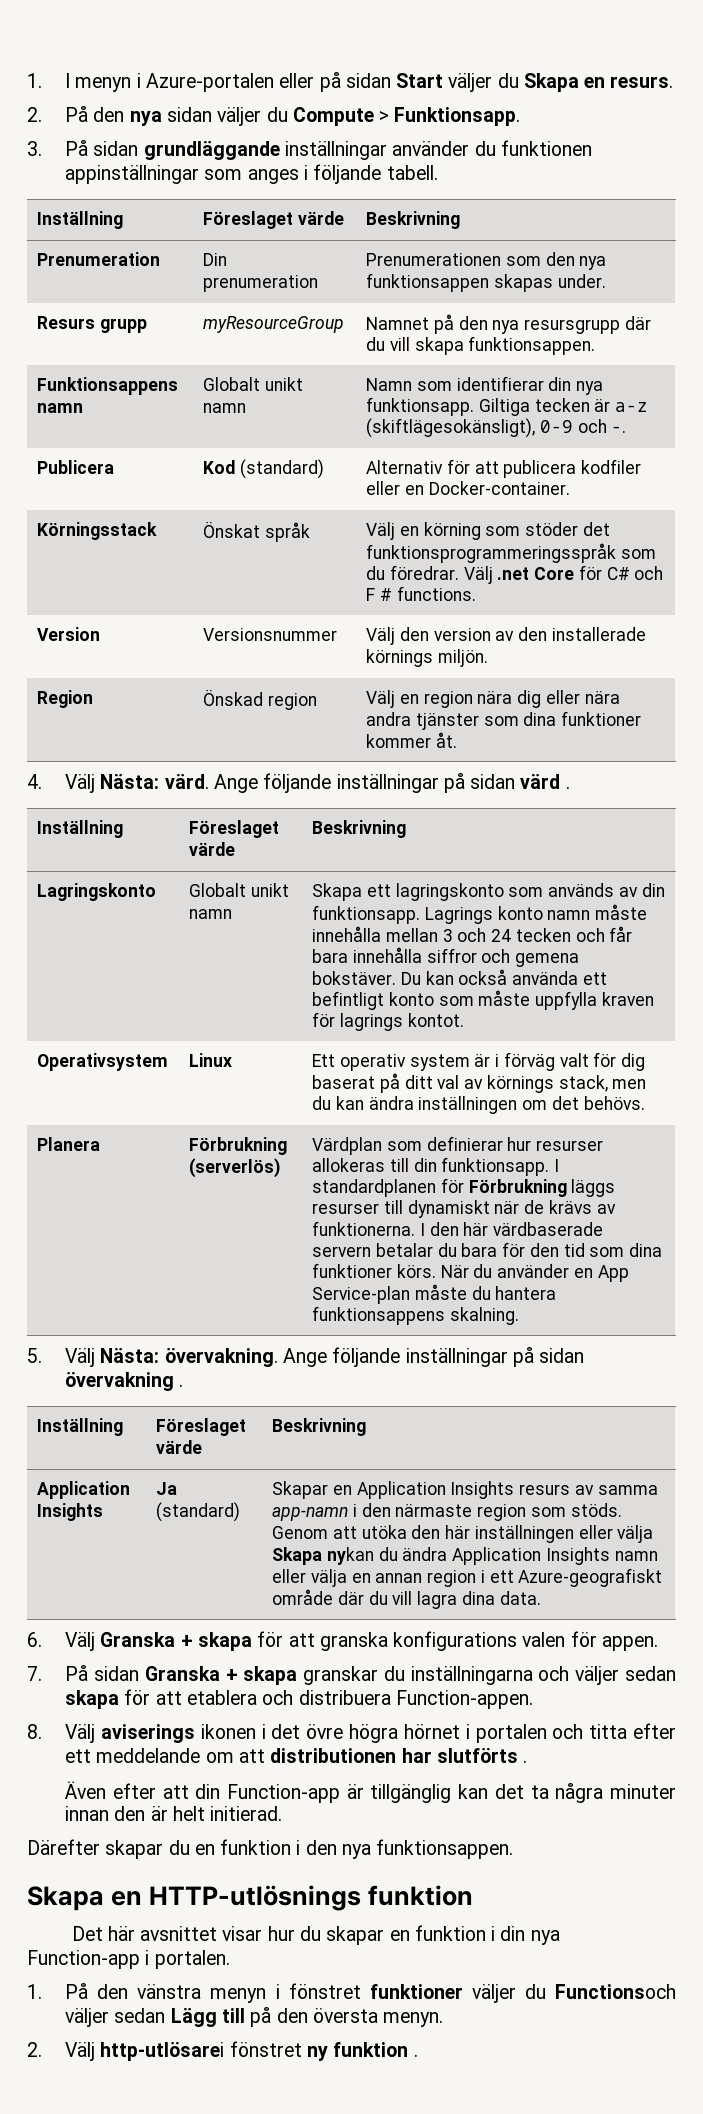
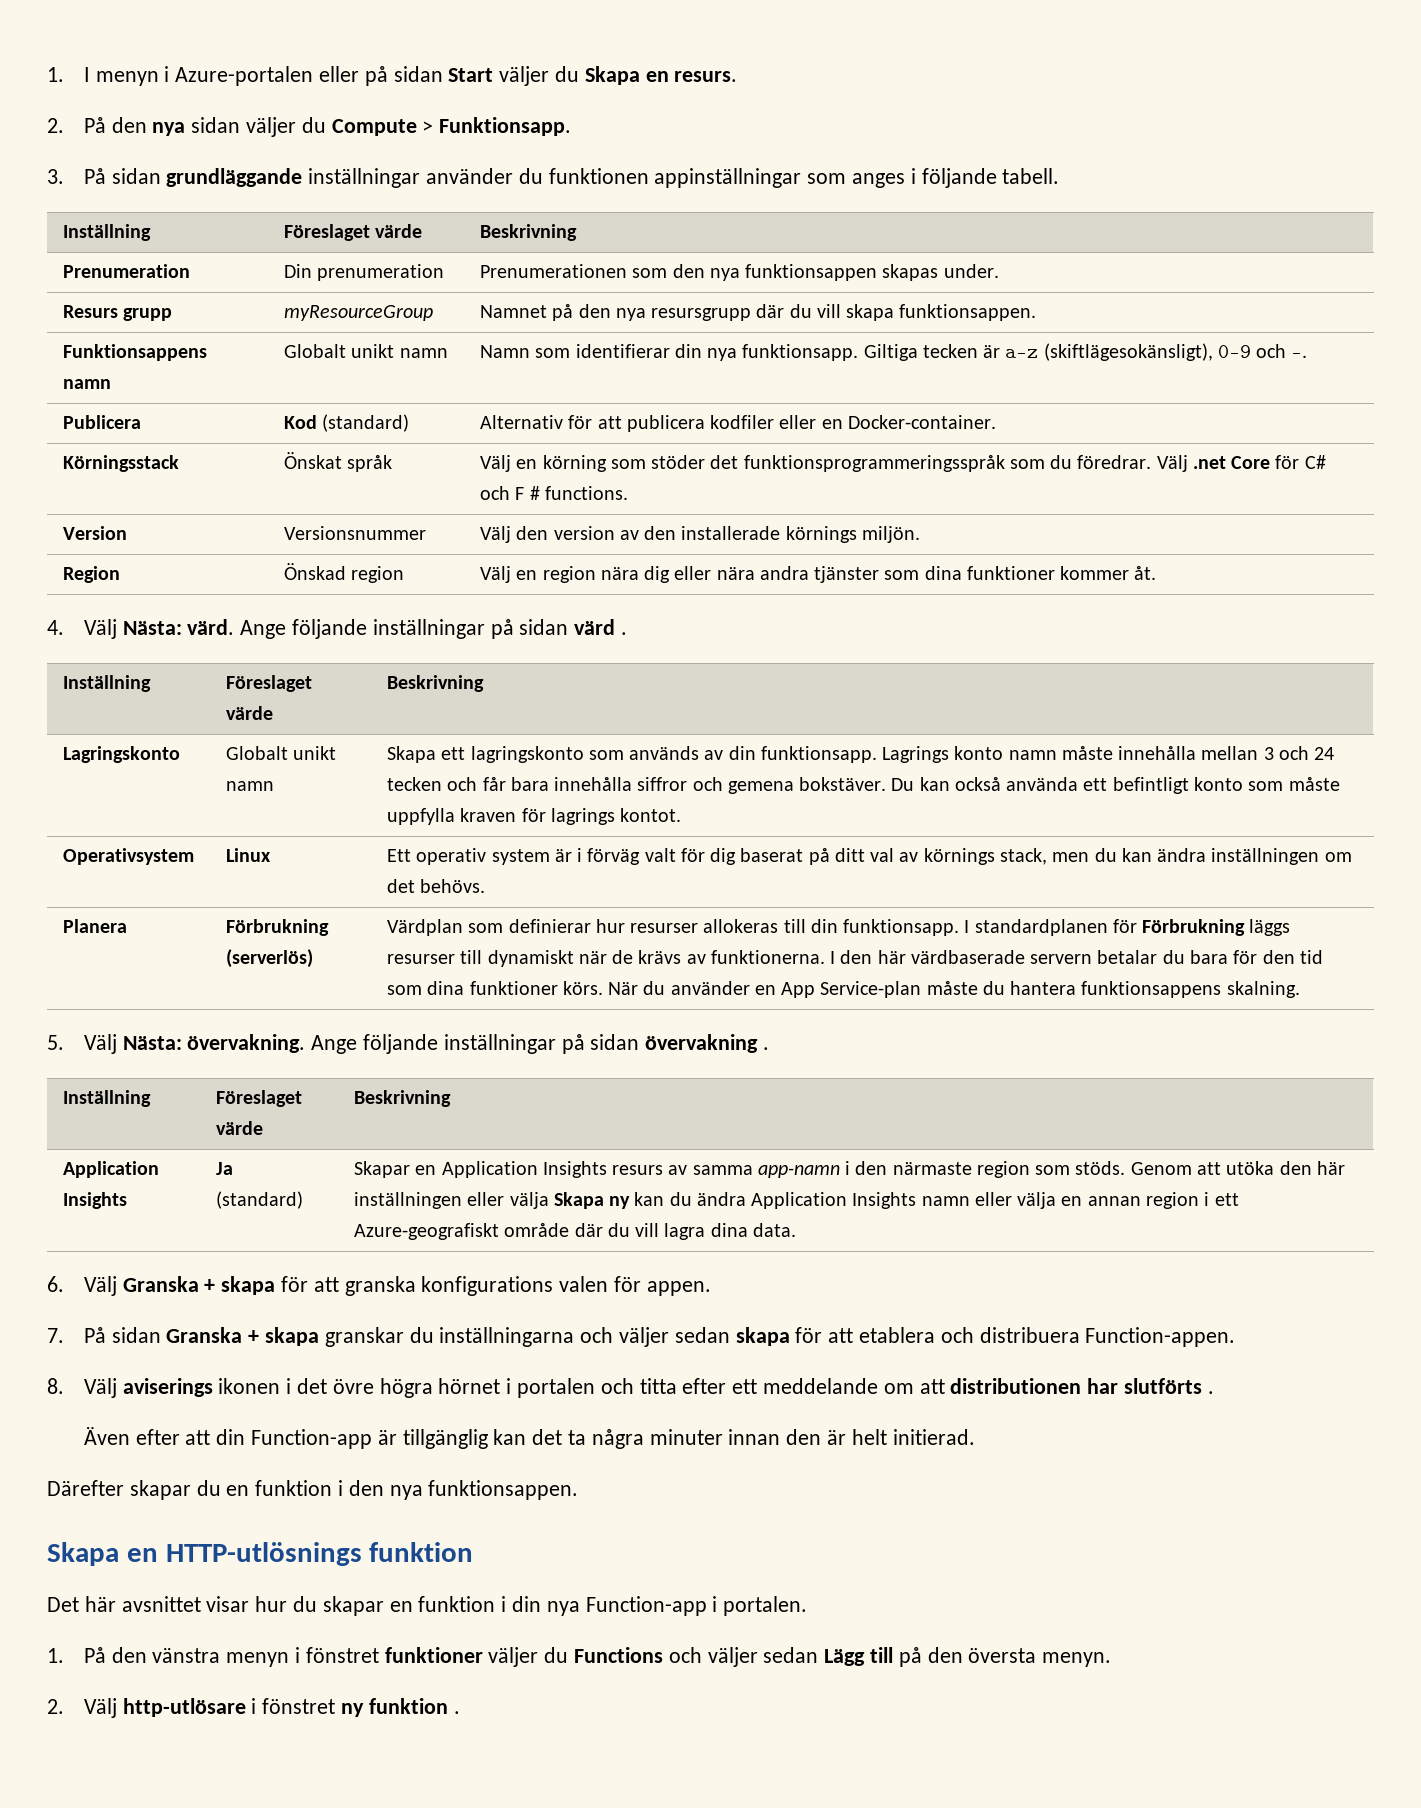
- Genom att utöka den här inställningen eller välja Skapa nykan du ändra Application Insights namn eller välja en annan region i ett Azure-geografiskt område där du vill lagra dina data.
+ Genom att utöka den här inställningen eller välja Skapa ny kan du ändra Application Insights namn eller välja en annan region i ett Azure-geografiskt område där du vill lagra dina data.
- 1. På den vänstra menyn i fönstret funktioner väljer du Functionsoch väljer sedan Lägg till på den översta menyn.
+ 1. På den vänstra menyn i fönstret funktioner väljer du Functions och väljer sedan Lägg till på den översta menyn.
- 2. Välj http-utlösarei fönstret ny funktion .
+ 2. Välj http-utlösare i fönstret ny funktion .

